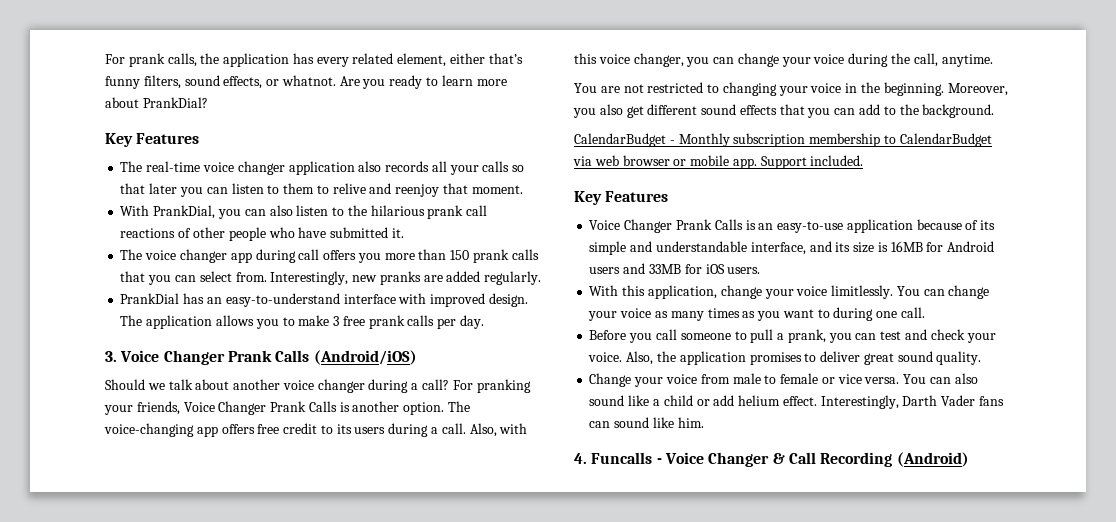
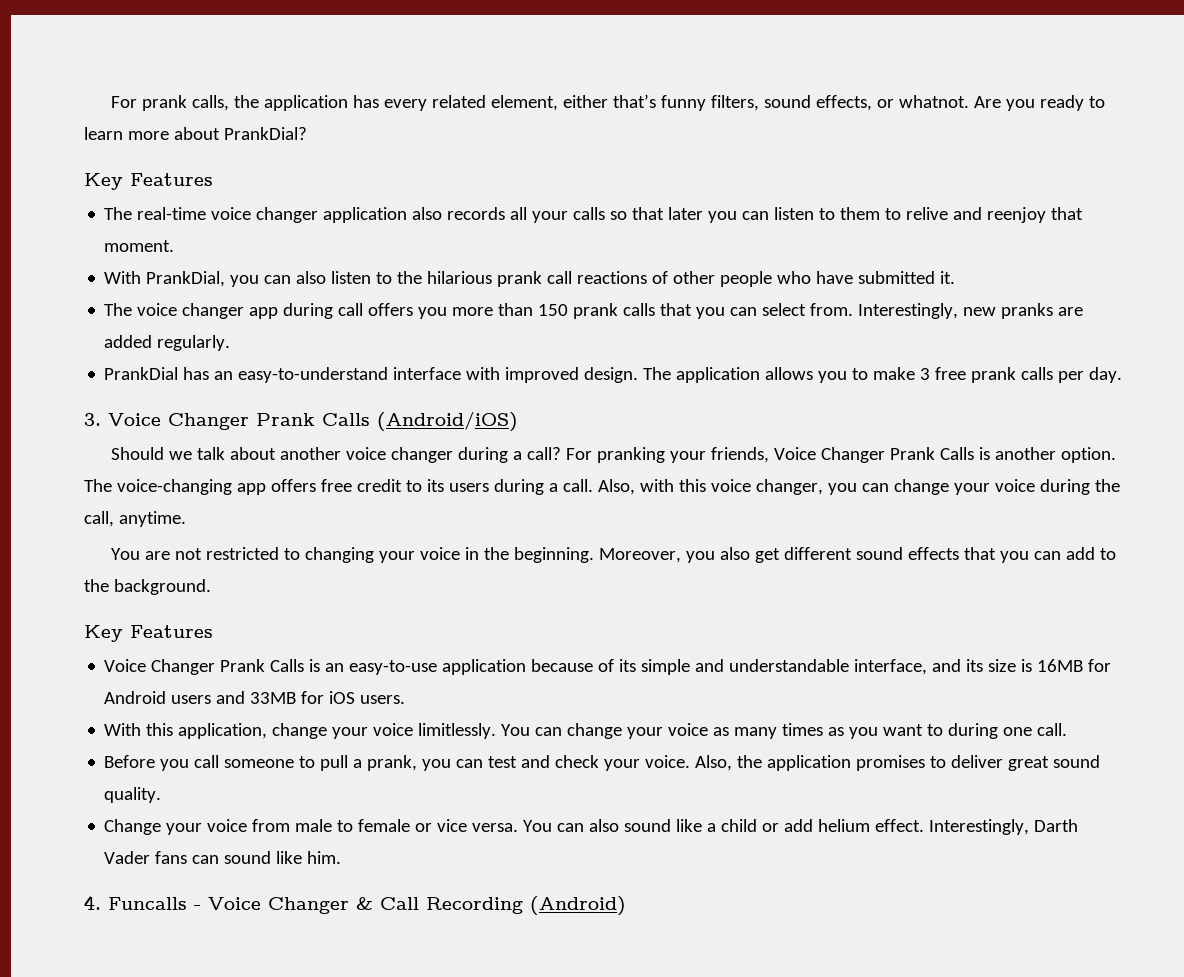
- CalendarBudget - Monthly subscription membership to CalendarBudget via web browser or mobile app. Support included.

